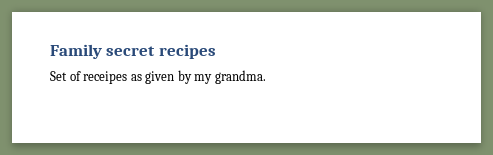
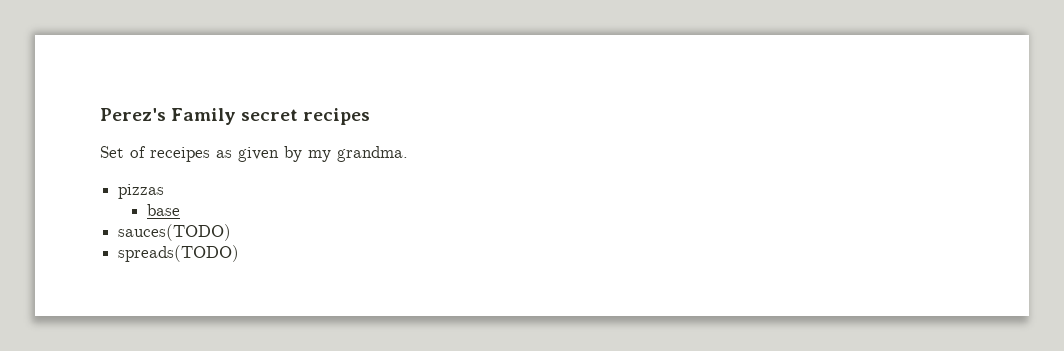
- Family secret recipes
+ Perez's Family secret recipes
+ pizzas
+ base
+ sauces(TODO)
+ spreads(TODO)

